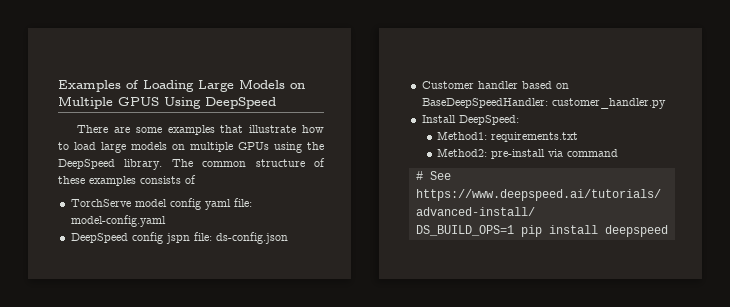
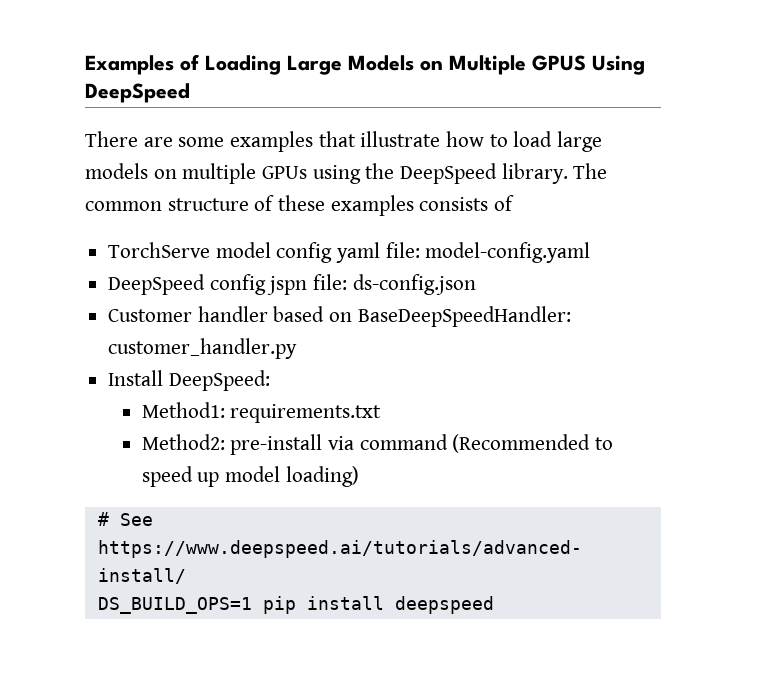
- Method2: pre-install via command
+ Method2: pre-install via command (Recommended to speed up model loading)

